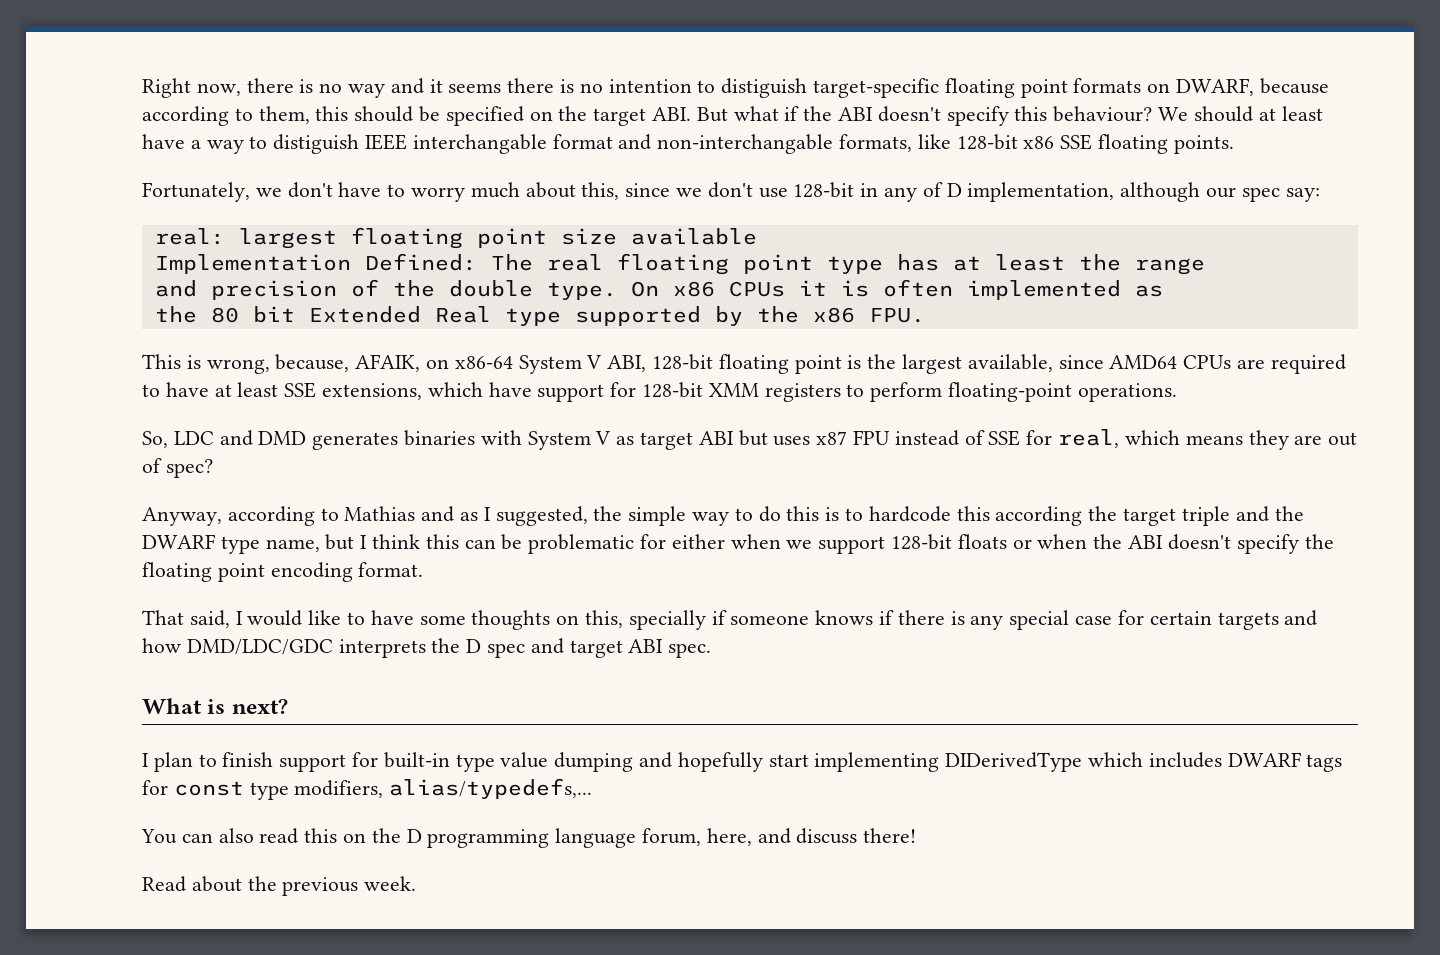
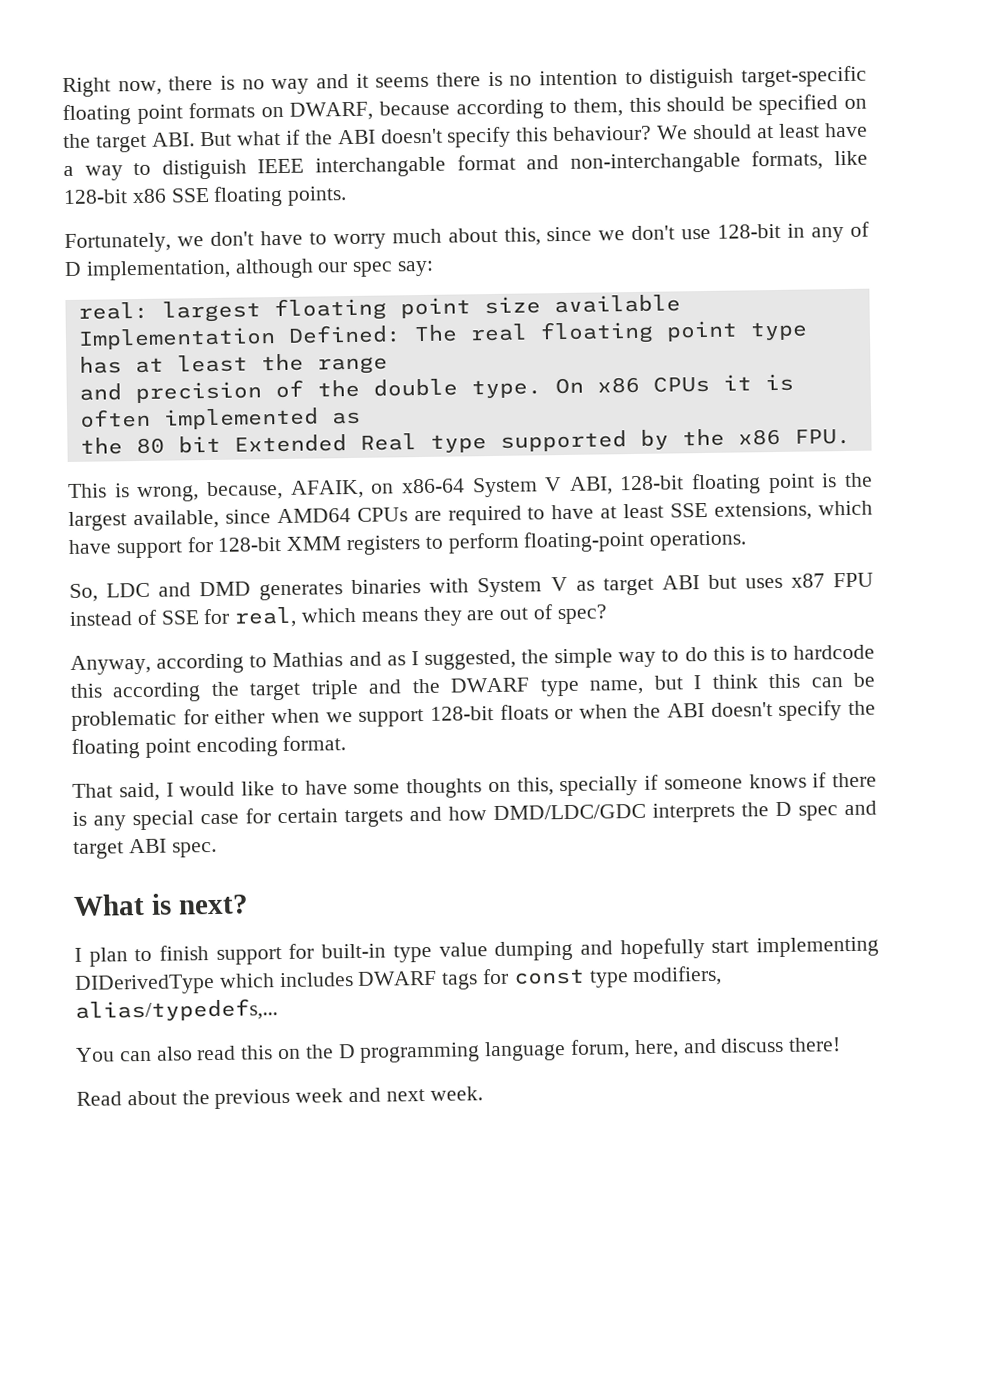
- Read about the previous week.
+ Read about the previous week and next week.

